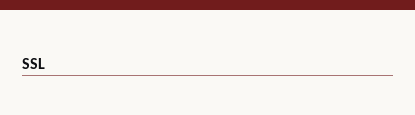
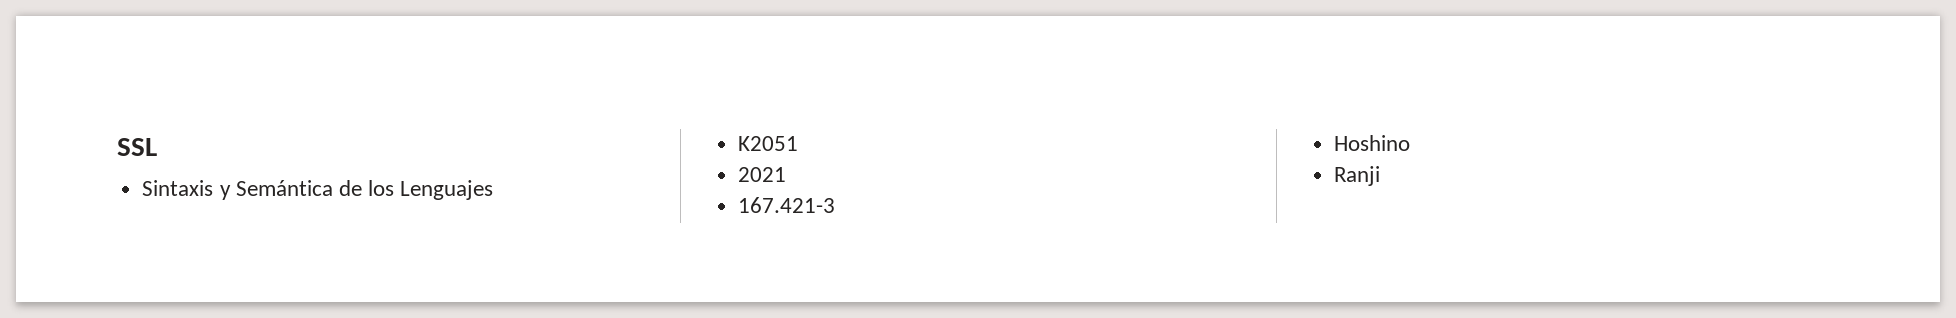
+ Sintaxis y Semántica de los Lenguajes
+ K2051
+ 2021
+ 167.421-3
+ Hoshino
+ Ranji

